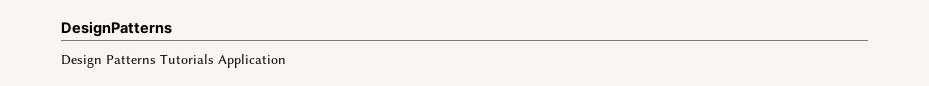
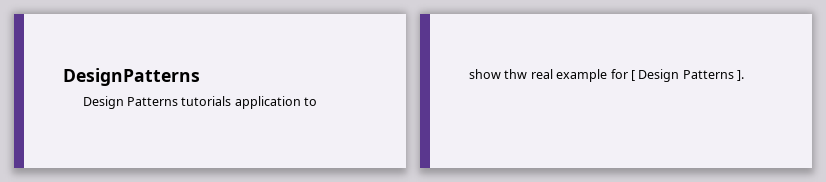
- Design Patterns Tutorials Application
+ Design Patterns tutorials application to show thw real example for [ Design Patterns ].

